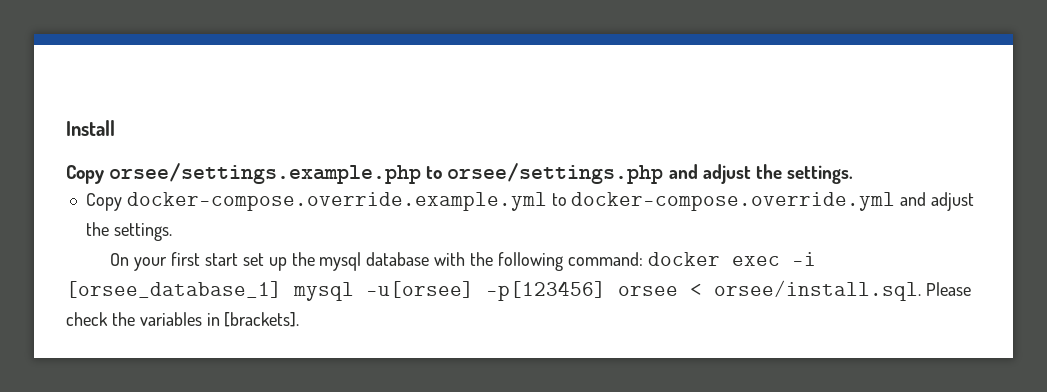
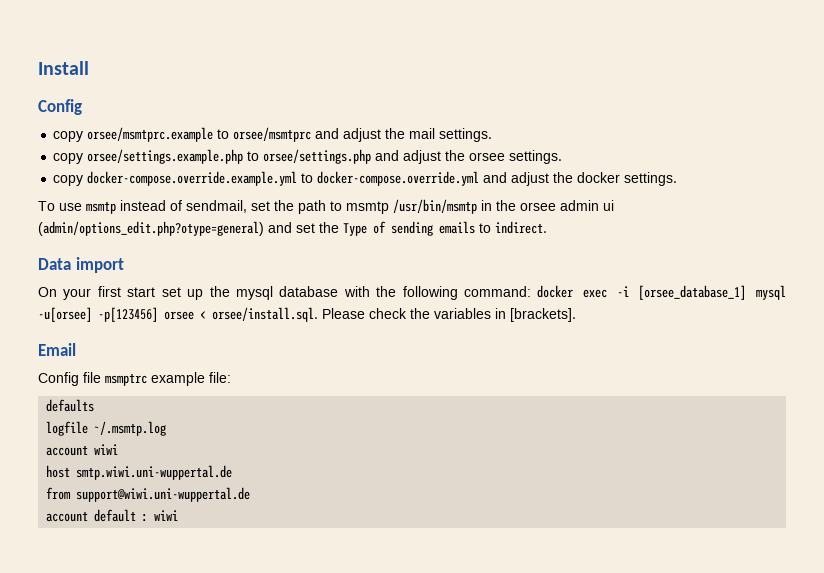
  Install
- Copy orsee/settings.example.php to orsee/settings.php and adjust the settings.
- Copy docker-compose.override.example.yml to docker-compose.override.yml and adjust the settings.
+ Config
+ copy orsee/msmtprc.example to orsee/msmtprc and adjust the mail settings.
+ copy orsee/settings.example.php to orsee/settings.php and adjust the orsee settings.
+ copy docker-compose.override.example.yml to docker-compose.override.yml and adjust the docker settings.
+ To use msmtp instead of sendmail, set the path to msmtp /usr/bin/msmtp in the orsee admin ui (admin/options_edit.php?otype=general) and set the Type of sending emails to indirect.
+ Data import
+ Email
+ Config file msmptrc example file:
+ defaults
+ logfile ~/.msmtp.log
+ account wiwi
+ host smtp.wiwi.uni-wuppertal.de
+ from support@wiwi.uni-wuppertal.de
+ account default : wiwi

